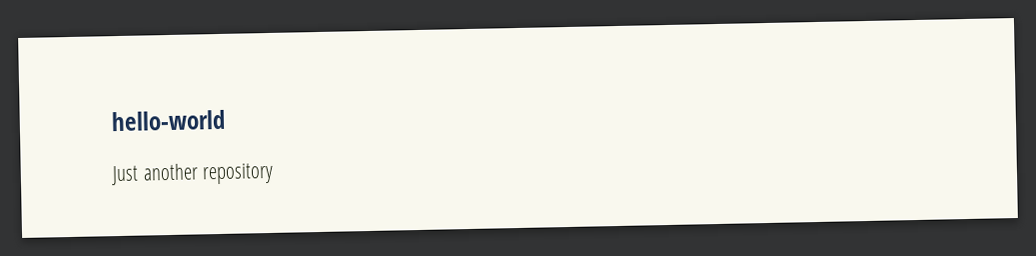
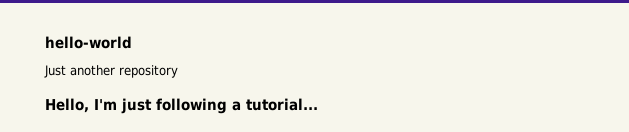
+ Hello, I'm just following a tutorial...

